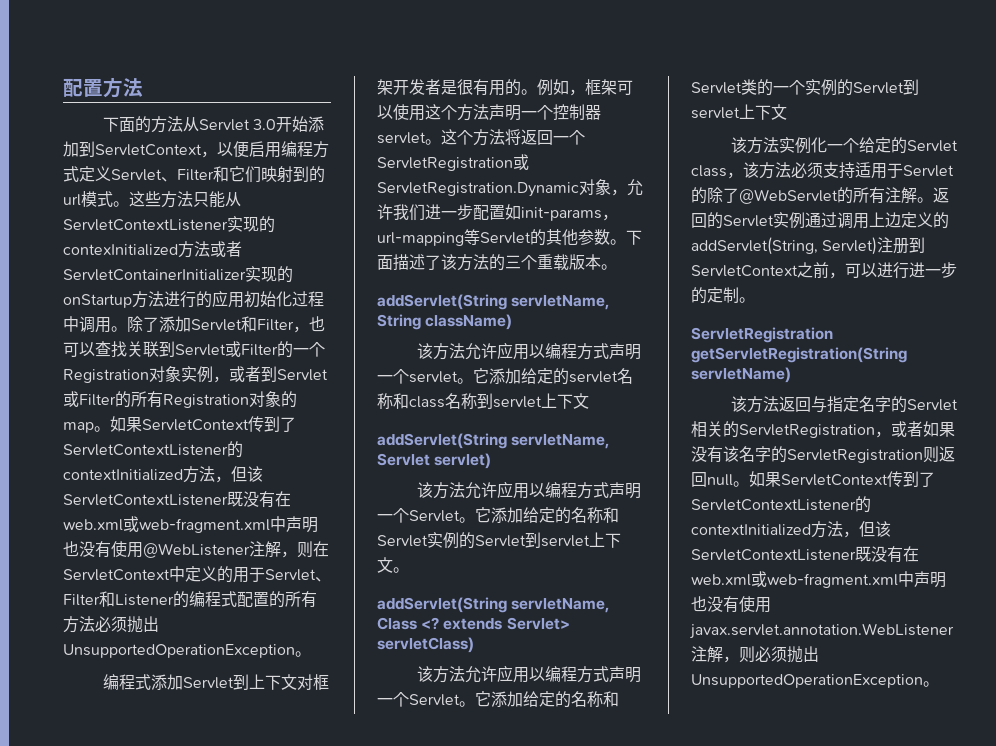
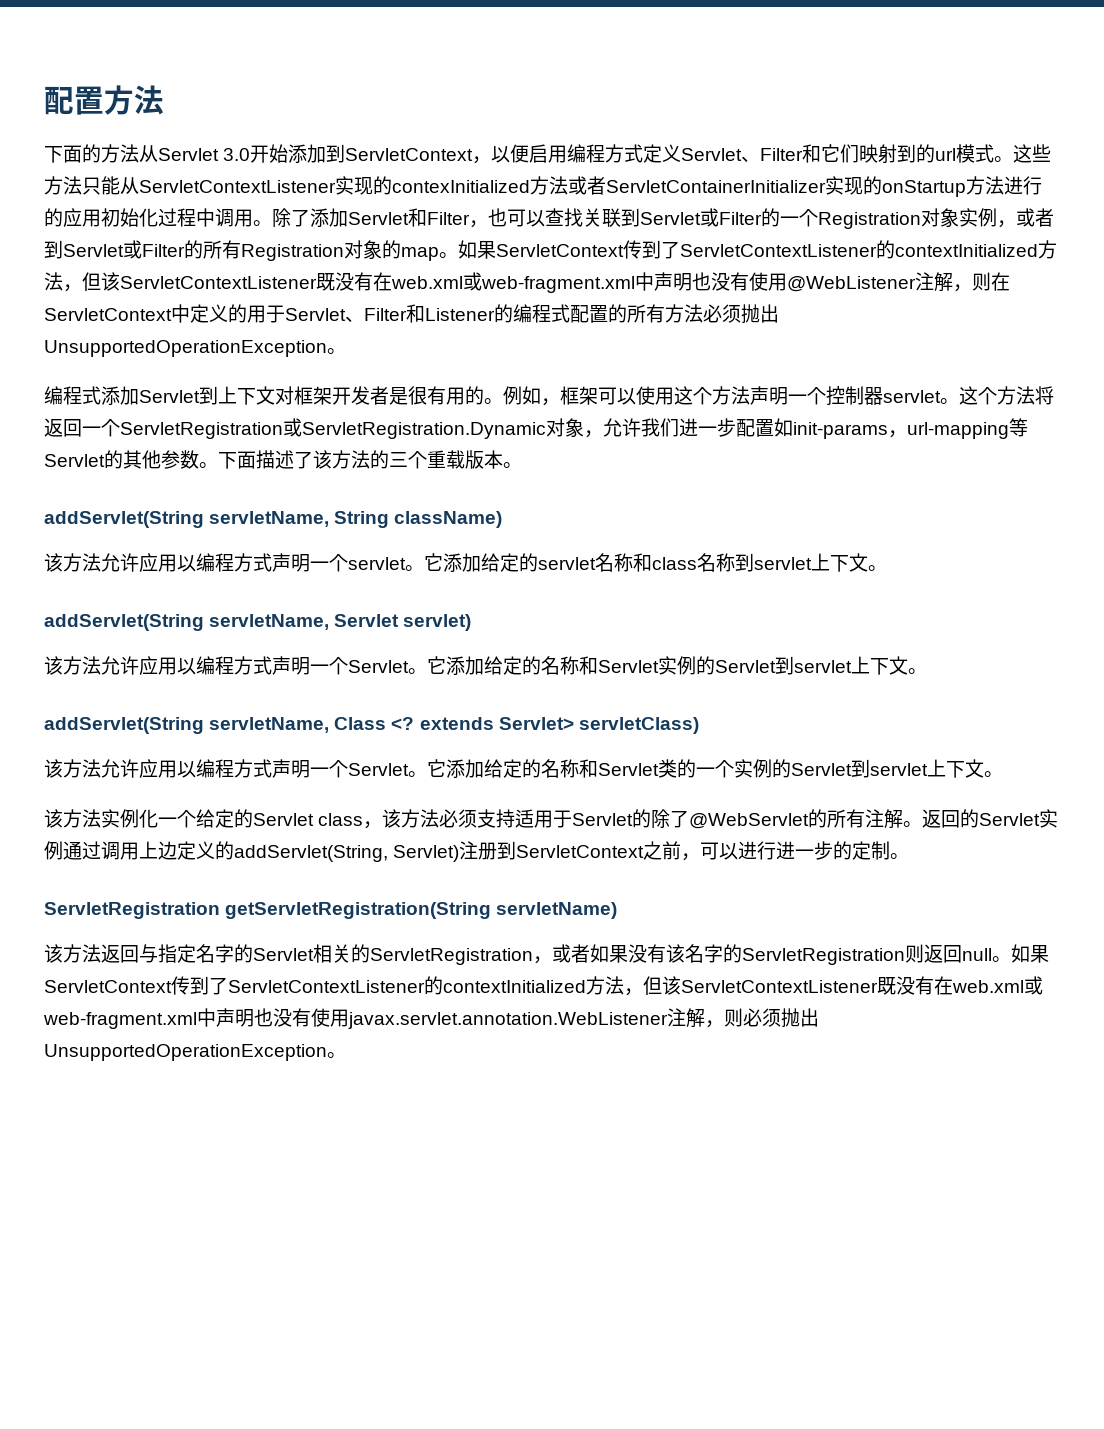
- 它添加给定的servlet名称和class名称到servlet上下文
+ 它添加给定的servlet名称和class名称到servlet上下文。
- 它添加给定的名称和Servlet类的一个实例的Servlet到servlet上下文
+ 它添加给定的名称和Servlet类的一个实例的Servlet到servlet上下文。

